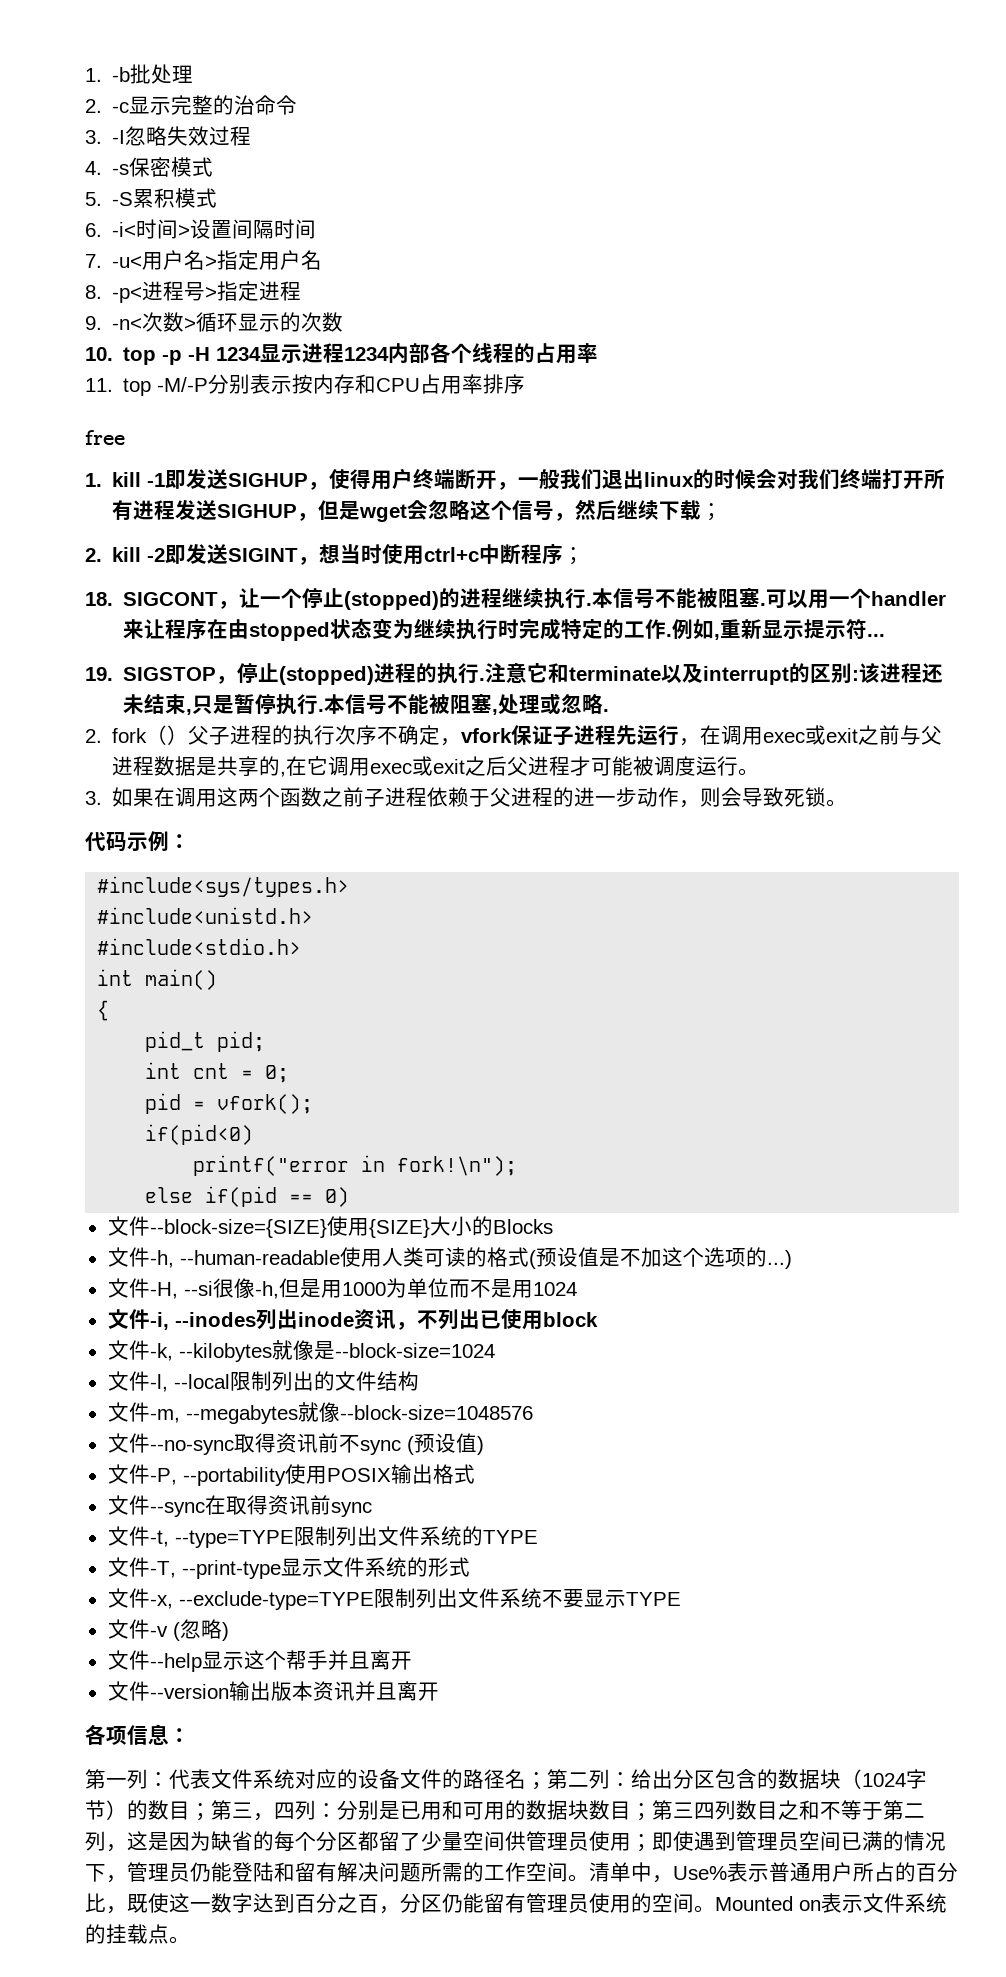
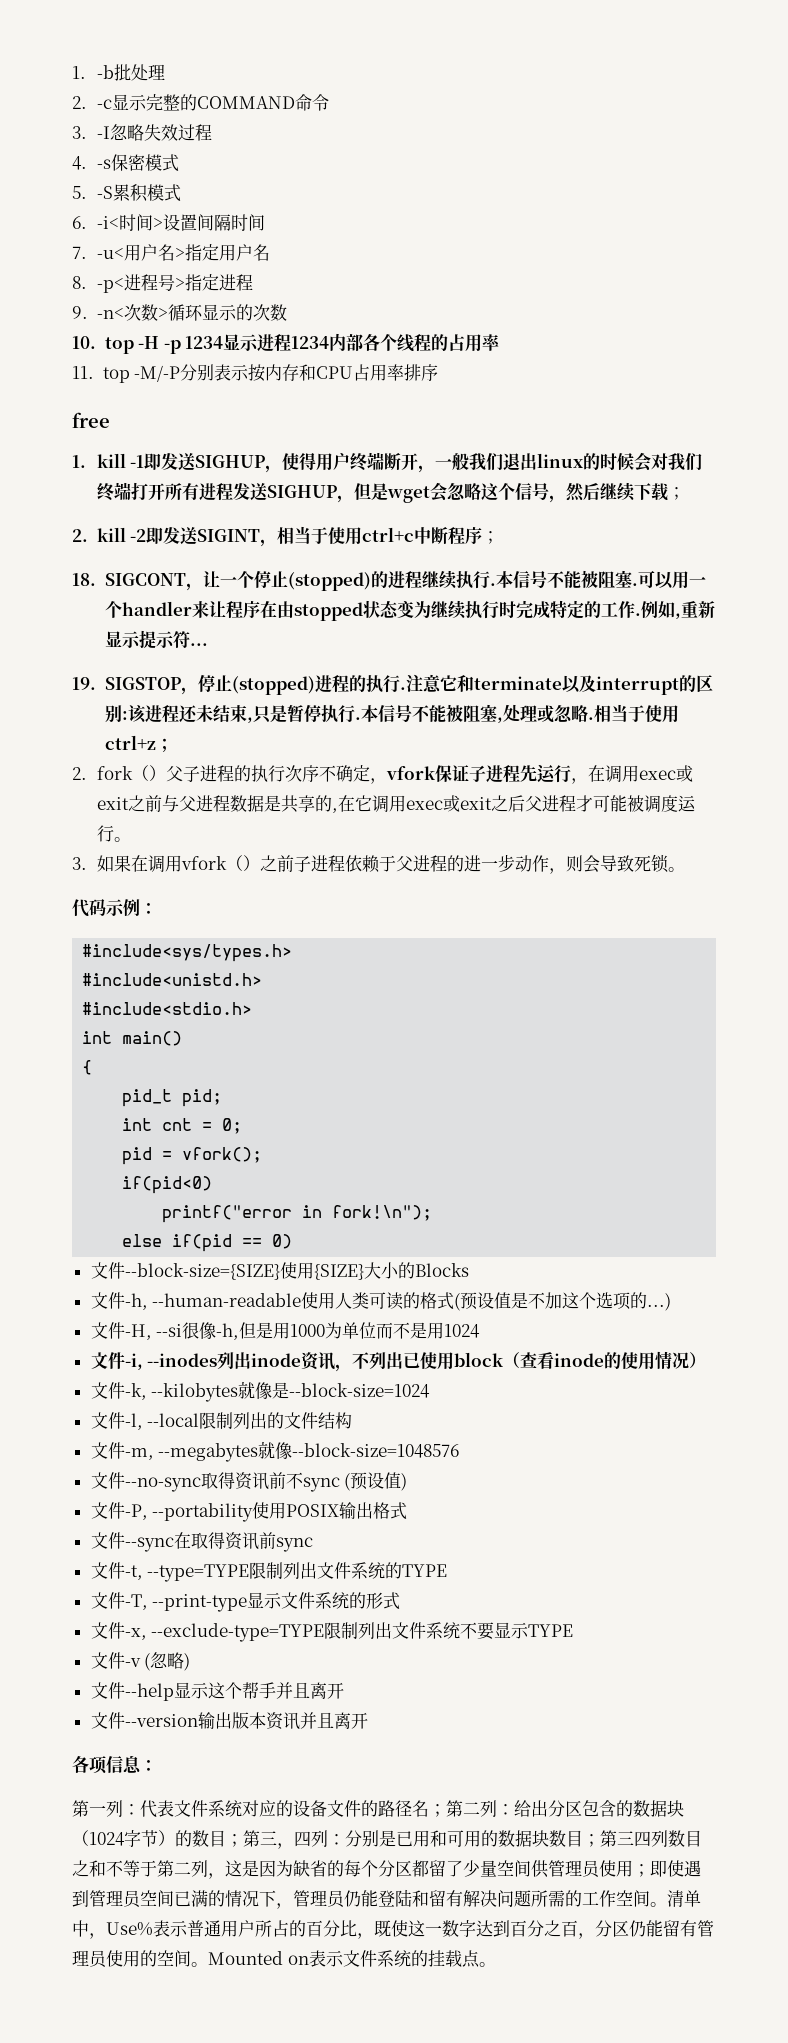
- 2. -c显示完整的治命令
+ 2. -c显示完整的COMMAND命令
- 10. top -p -H 1234显示进程1234内部各个线程的占用率
+ 10. top -H -p 1234显示进程1234内部各个线程的占用率
- 2. kill -2即发送SIGINT，想当时使用ctrl+c中断程序；
+ 2. kill -2即发送SIGINT，相当于使用ctrl+c中断程序；
+ 相当于使用ctrl+z；
- 3.如果在调用这两个函数之前子进程依赖于父进程的进一步动作，则会导致死锁。
+ 3.如果在调用vfork（）之前子进程依赖于父进程的进一步动作，则会导致死锁。
- 文件-i, --inodes列出inode资讯，不列出已使用block
+ 文件-i, --inodes列出inode资讯，不列出已使用block（查看inode的使用情况）

